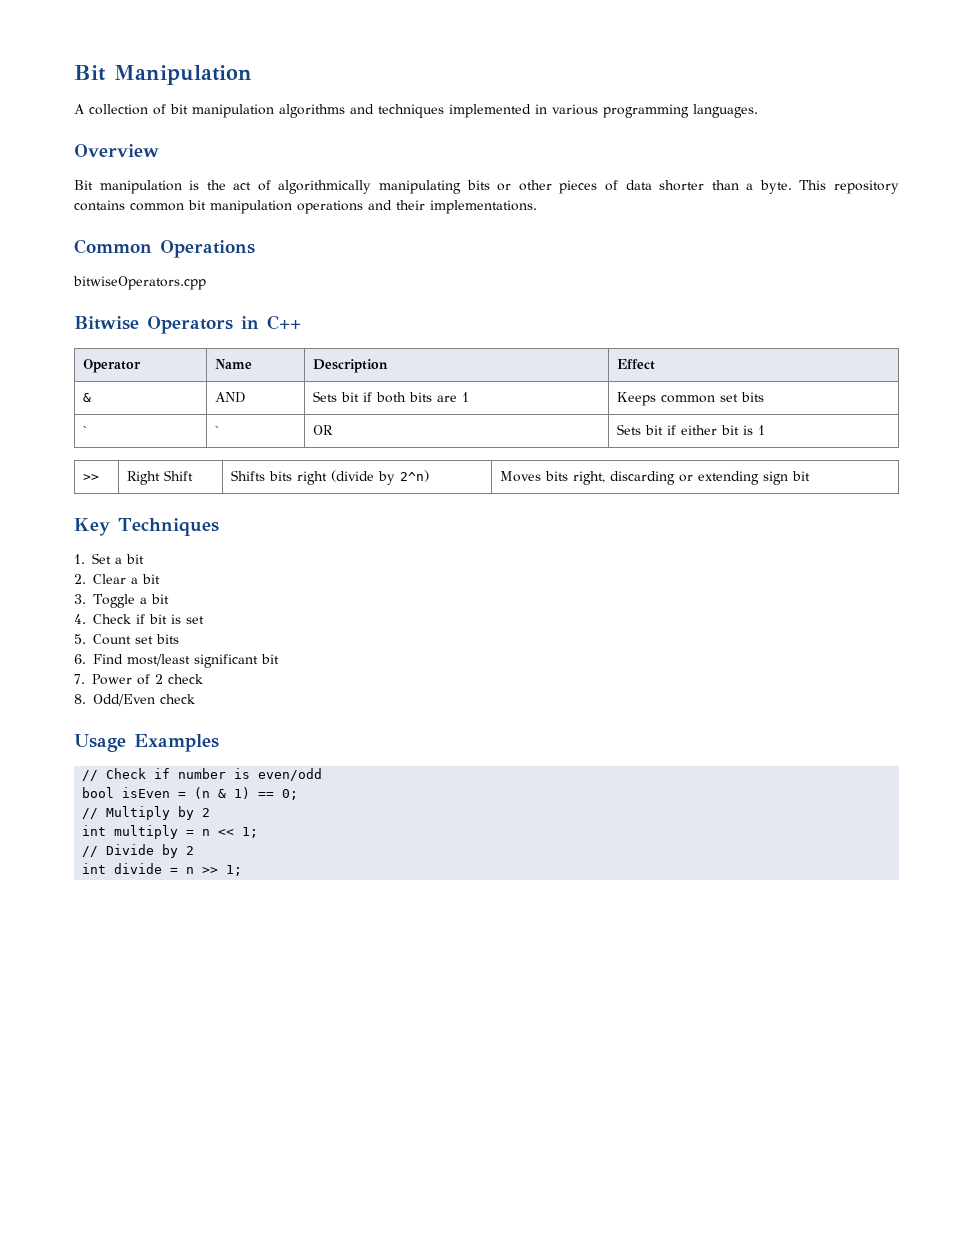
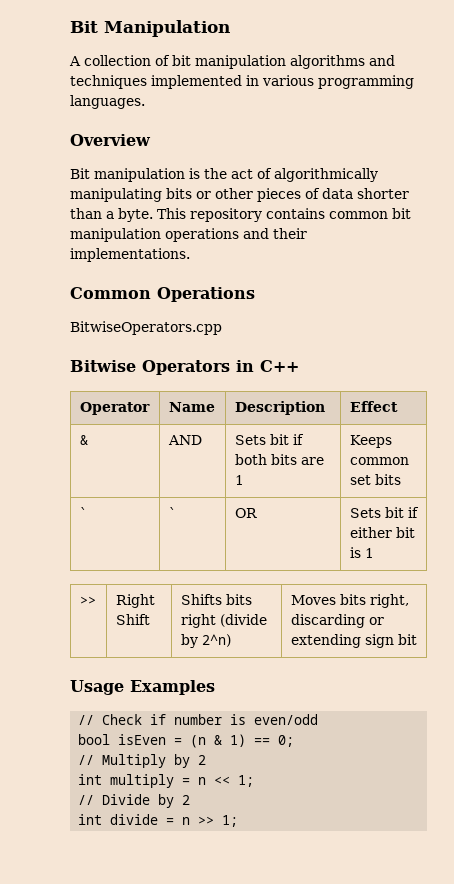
- bitwiseOperators.cpp
+ BitwiseOperators.cpp
- Key Techniques
- 1. Set a bit
- 2. Clear a bit
- 3. Toggle a bit
- 4. Check if bit is set
- 5. Count set bits
- 6. Find most/least significant bit
- 7. Power of 2 check
- 8. Odd/Even check

